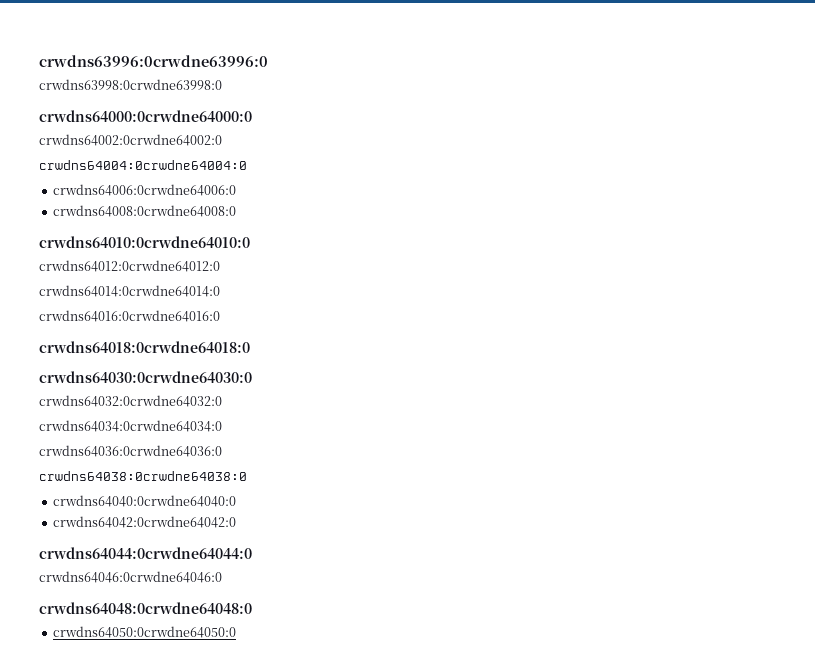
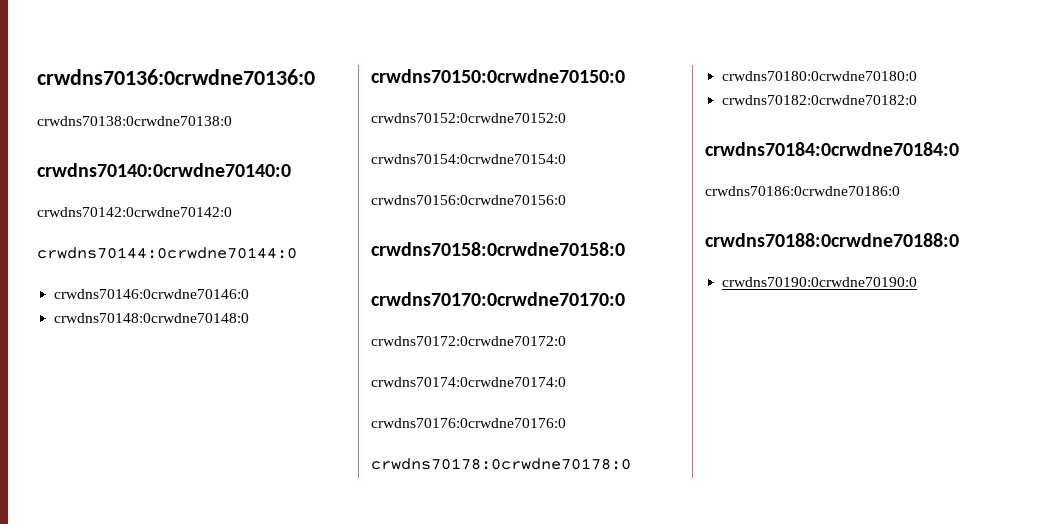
- crwdns63996:0crwdne63996:0
- crwdns63998:0crwdne63998:0
- crwdns64000:0crwdne64000:0
- crwdns64002:0crwdne64002:0
- crwdns64004:0crwdne64004:0
- crwdns64006:0crwdne64006:0
- crwdns64008:0crwdne64008:0
- crwdns64010:0crwdne64010:0
- crwdns64012:0crwdne64012:0
- crwdns64014:0crwdne64014:0
- crwdns64016:0crwdne64016:0
- crwdns64018:0crwdne64018:0
- crwdns64030:0crwdne64030:0
- crwdns64032:0crwdne64032:0
- crwdns64034:0crwdne64034:0
- crwdns64036:0crwdne64036:0
- crwdns64038:0crwdne64038:0
- crwdns64040:0crwdne64040:0
- crwdns64042:0crwdne64042:0
- crwdns64044:0crwdne64044:0
- crwdns64046:0crwdne64046:0
- crwdns64048:0crwdne64048:0
- crwdns64050:0crwdne64050:0
+ crwdns70136:0crwdne70136:0
+ crwdns70138:0crwdne70138:0
+ crwdns70140:0crwdne70140:0
+ crwdns70142:0crwdne70142:0
+ crwdns70144:0crwdne70144:0
+ crwdns70146:0crwdne70146:0
+ crwdns70148:0crwdne70148:0
+ crwdns70150:0crwdne70150:0
+ crwdns70152:0crwdne70152:0
+ crwdns70154:0crwdne70154:0
+ crwdns70156:0crwdne70156:0
+ crwdns70158:0crwdne70158:0
+ crwdns70170:0crwdne70170:0
+ crwdns70172:0crwdne70172:0
+ crwdns70174:0crwdne70174:0
+ crwdns70176:0crwdne70176:0
+ crwdns70178:0crwdne70178:0
+ crwdns70180:0crwdne70180:0
+ crwdns70182:0crwdne70182:0
+ crwdns70184:0crwdne70184:0
+ crwdns70186:0crwdne70186:0
+ crwdns70188:0crwdne70188:0
+ crwdns70190:0crwdne70190:0

